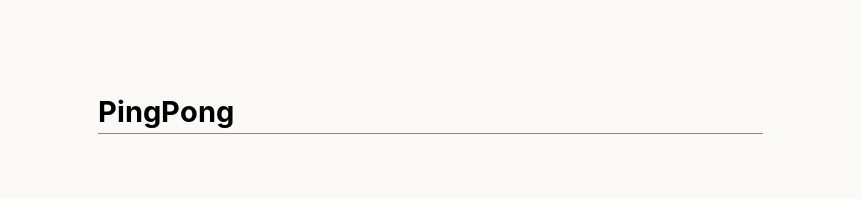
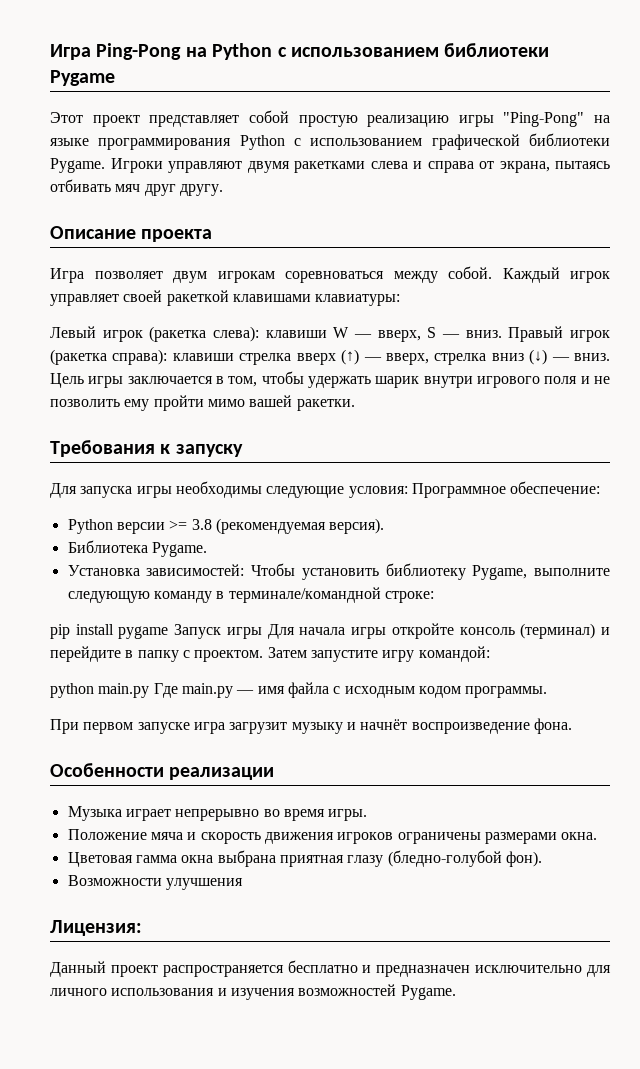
- PingPong
+ Игра Ping-Pong на Python с использованием библиотеки Pygame
+ Этот проект представляет собой простую реализацию игры "Ping-Pong" на языке программирования Python с использованием графической библиотеки Pygame. Игроки управляют двумя ракетками слева и справа от экрана, пытаясь отбивать мяч друг другу.
+ Описание проекта
+ Игра позволяет двум игрокам соревноваться между собой. Каждый игрок управляет своей ракеткой клавишами клавиатуры:
+ Левый игрок (ракетка слева): клавиши W — вверх, S — вниз. Правый игрок (ракетка справа): клавиши стрелка вверх (↑) — вверх, стрелка вниз (↓) — вниз. Цель игры заключается в том, чтобы удержать шарик внутри игрового поля и не позволить ему пройти мимо вашей ракетки.
+ Требования к запуску
+ Для запуска игры необходимы следующие условия: Программное обеспечение:
+ Python версии >= 3.8 (рекомендуемая версия).
+ Библиотека Pygame.
+ Установка зависимостей: Чтобы установить библиотеку Pygame, выполните следующую команду в терминале/командной строке:
+ pip install pygame Запуск игры Для начала игры откройте консоль (терминал) и перейдите в папку с проектом. Затем запустите игру командой:
+ python main.py Где main.py — имя файла с исходным кодом программы.
+ При первом запуске игра загрузит музыку и начнёт воспроизведение фона.
+ Особенности реализации
+ Музыка играет непрерывно во время игры.
+ Положение мяча и скорость движения игроков ограничены размерами окна.
+ Цветовая гамма окна выбрана приятная глазу (бледно-голубой фон).
+ Возможности улучшения
+ Лицензия:
+ Данный проект распространяется бесплатно и предназначен исключительно для личного использования и изучения возможностей Pygame.

